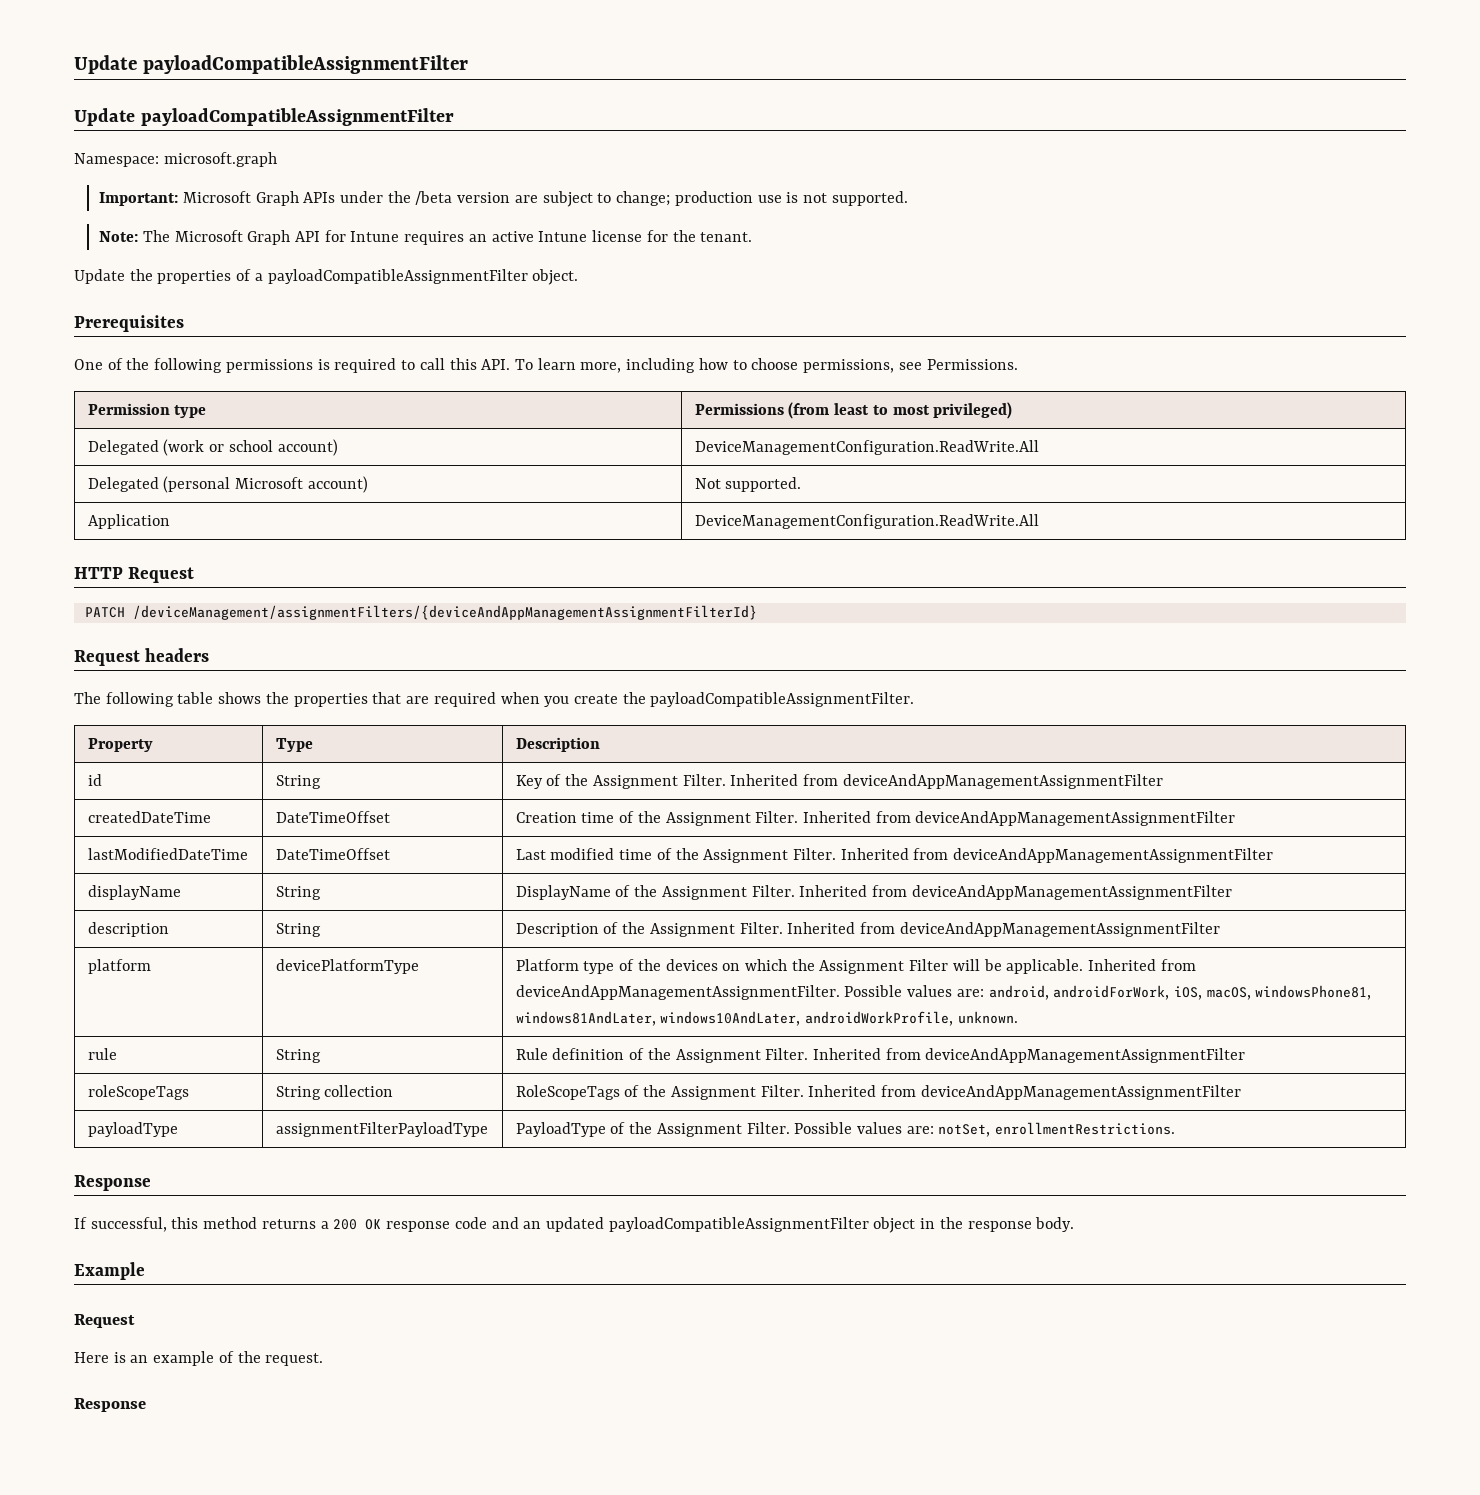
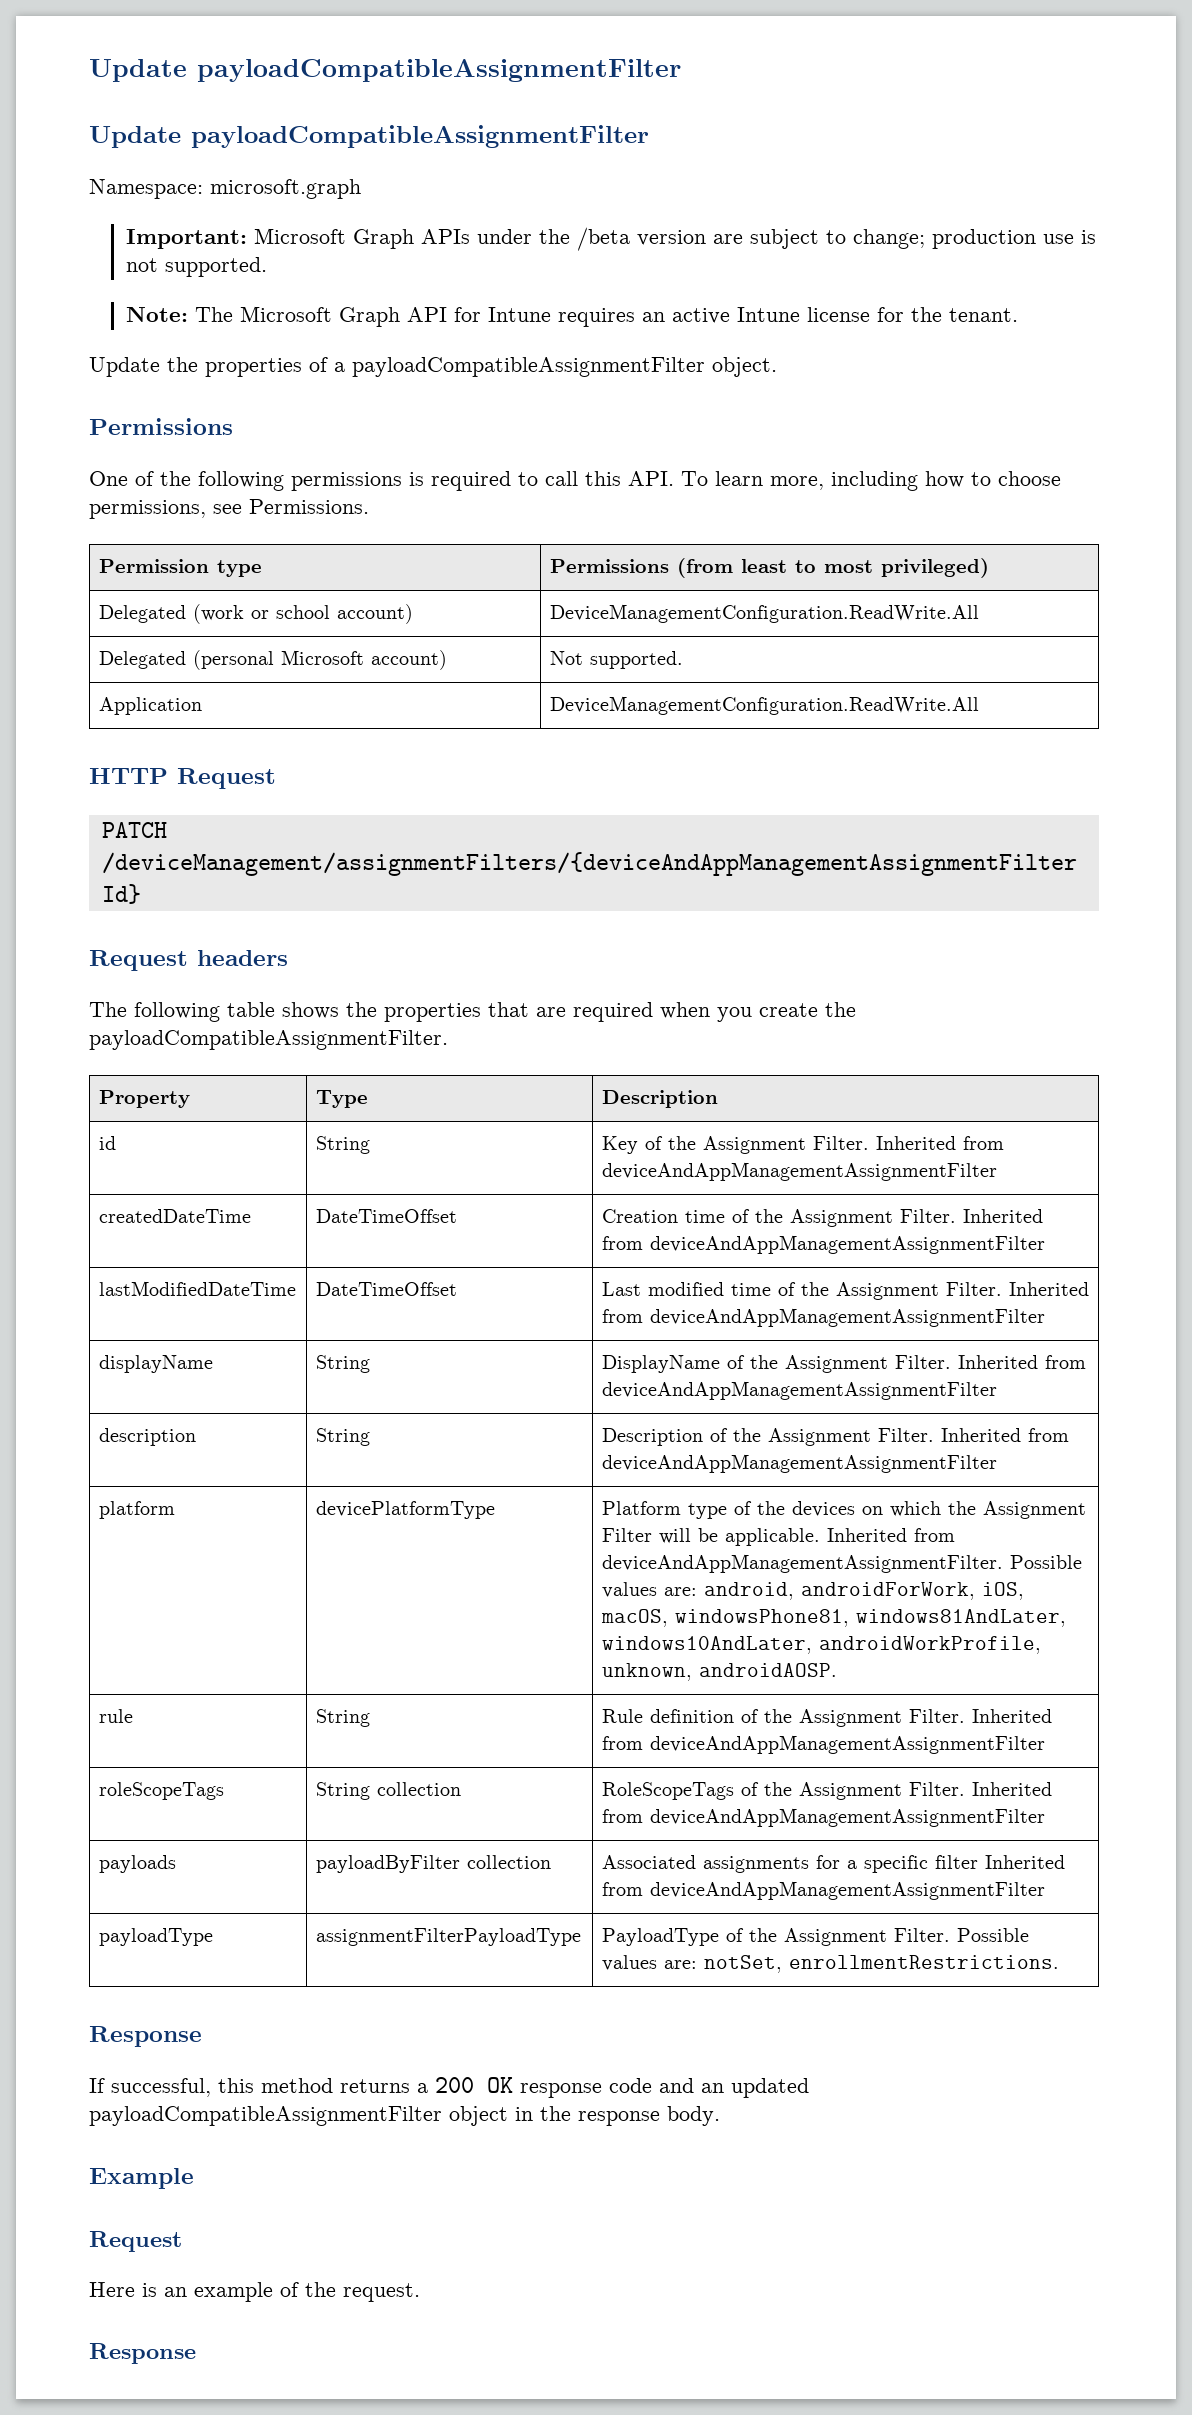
  Update the properties of a payloadCompatibleAssignmentFilter object.
- Prerequisites
+ Permissions
- platform | devicePlatformType | Platform type of the devices on which the Assignment Filter will be applicable. Inherited from deviceAndAppManagementAssignmentFilter. Possible values are: android, androidForWork, iOS, macOS, windowsPhone81, windows81AndLater, windows10AndLater, androidWorkProfile, unknown.
+ platform | devicePlatformType | Platform type of the devices on which the Assignment Filter will be applicable. Inherited from deviceAndAppManagementAssignmentFilter. Possible values are: android, androidForWork, iOS, macOS, windowsPhone81, windows81AndLater, windows10AndLater, androidWorkProfile, unknown, androidAOSP.
+ payloads | payloadByFilter collection | Associated assignments for a specific filter Inherited from deviceAndAppManagementAssignmentFilter

